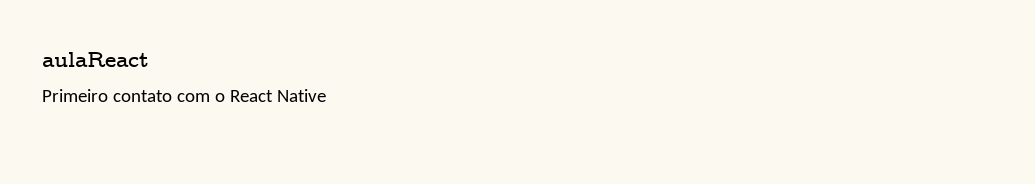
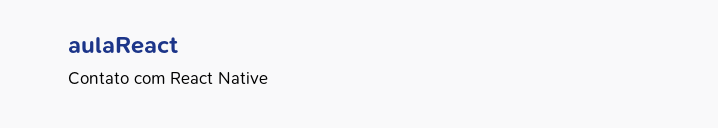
- Primeiro contato com o React Native
+ Contato com React Native

